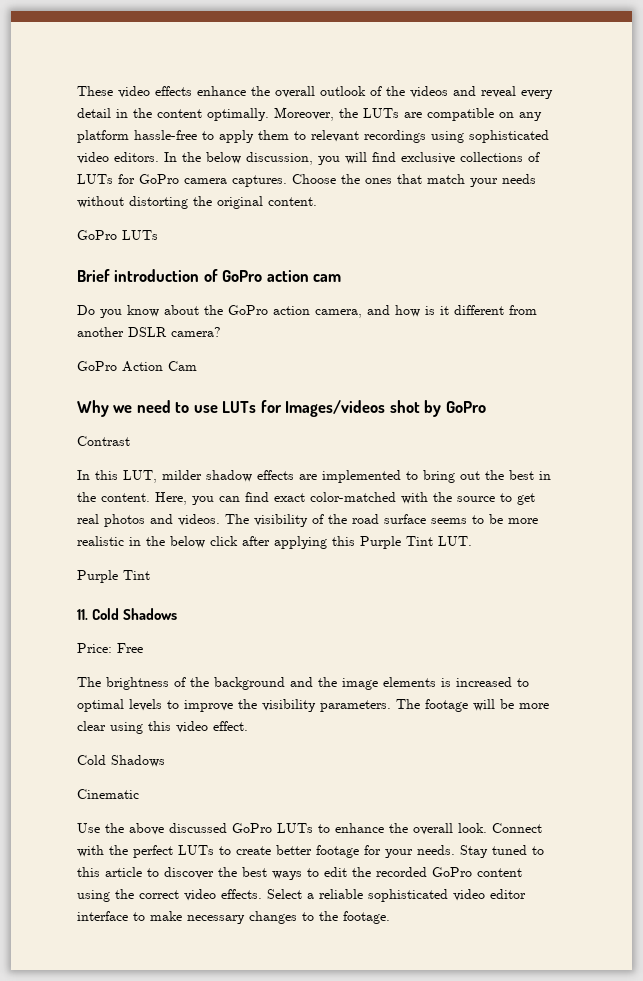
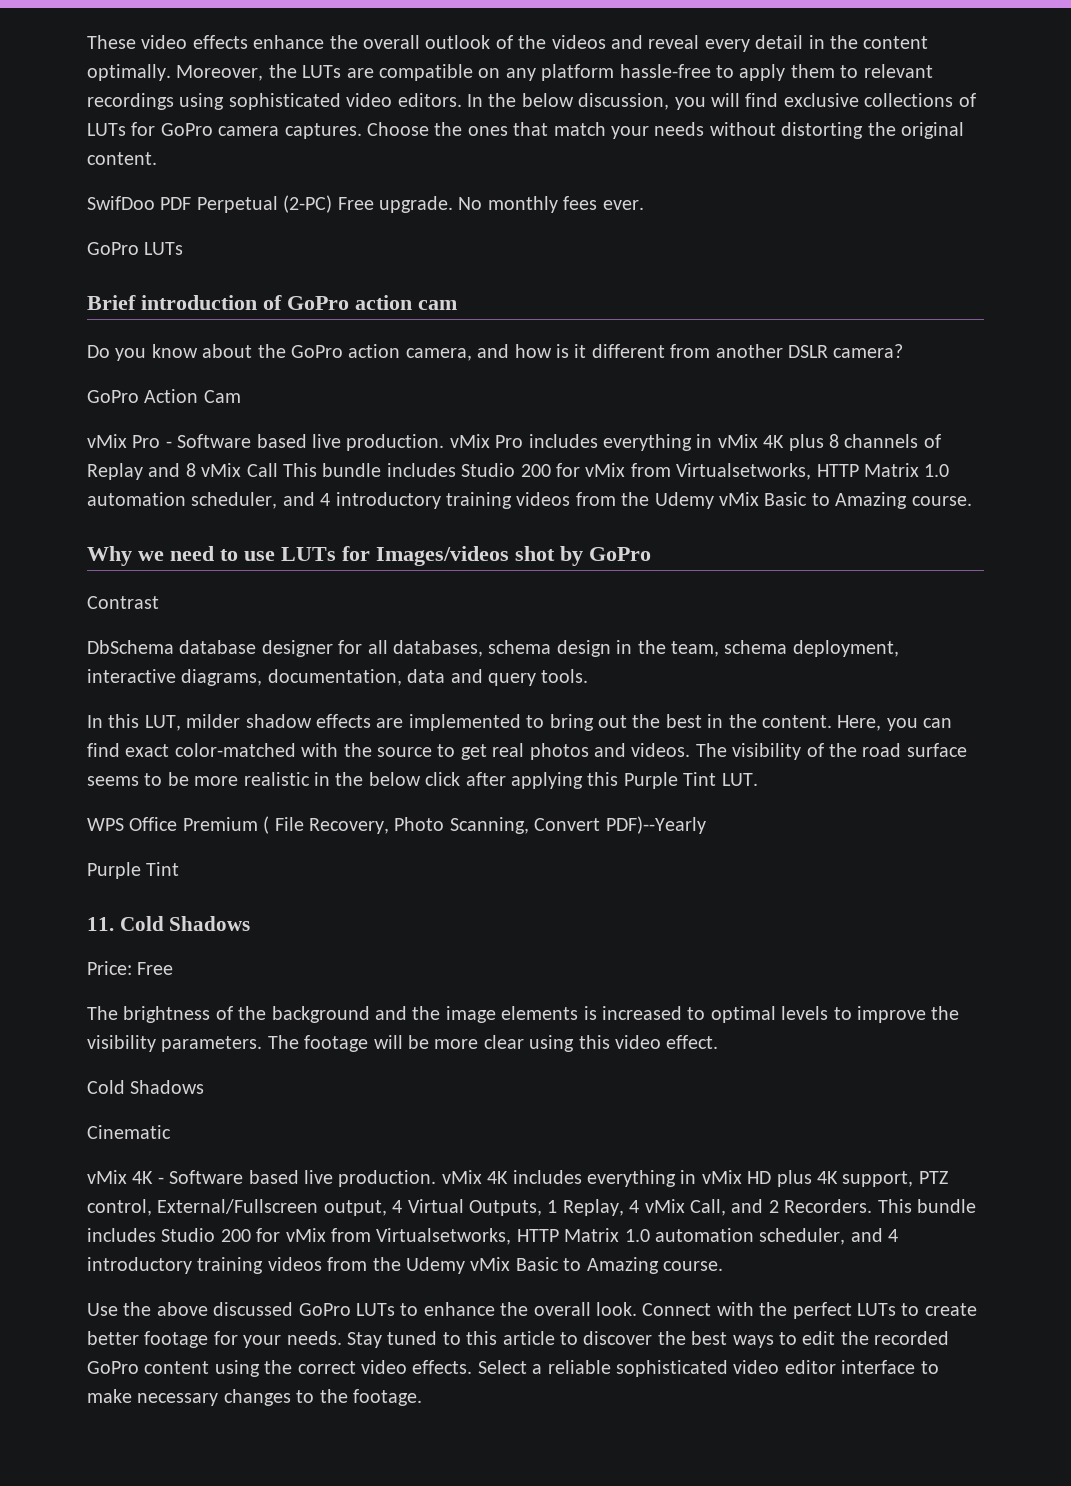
+ SwifDoo PDF Perpetual (2-PC) Free upgrade. No monthly fees ever.
+ vMix Pro - Software based live production. vMix Pro includes everything in vMix 4K plus 8 channels of Replay and 8 vMix Call This bundle includes Studio 200 for vMix from Virtualsetworks, HTTP Matrix 1.0 automation scheduler, and 4 introductory training videos from the Udemy vMix Basic to Amazing course.
+ DbSchema database designer for all databases, schema design in the team, schema deployment, interactive diagrams, documentation, data and query tools.
+ WPS Office Premium ( File Recovery, Photo Scanning, Convert PDF)--Yearly
+ vMix 4K - Software based live production. vMix 4K includes everything in vMix HD plus 4K support, PTZ control, External/Fullscreen output, 4 Virtual Outputs, 1 Replay, 4 vMix Call, and 2 Recorders. This bundle includes Studio 200 for vMix from Virtualsetworks, HTTP Matrix 1.0 automation scheduler, and 4 introductory training videos from the Udemy vMix Basic to Amazing course.

